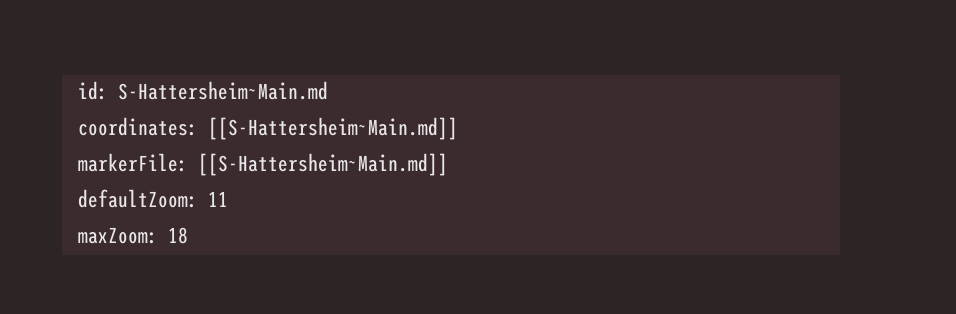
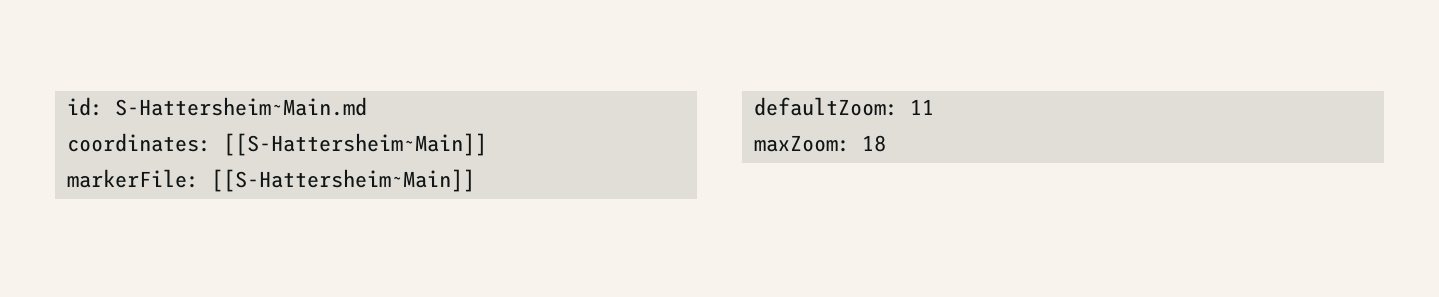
- coordinates: [[S-Hattersheim~Main.md]]
+ coordinates: [[S-Hattersheim~Main]]
- markerFile: [[S-Hattersheim~Main.md]]
+ markerFile: [[S-Hattersheim~Main]]

